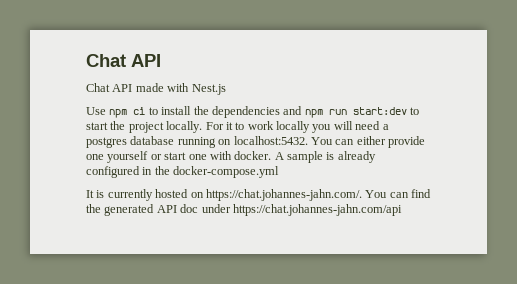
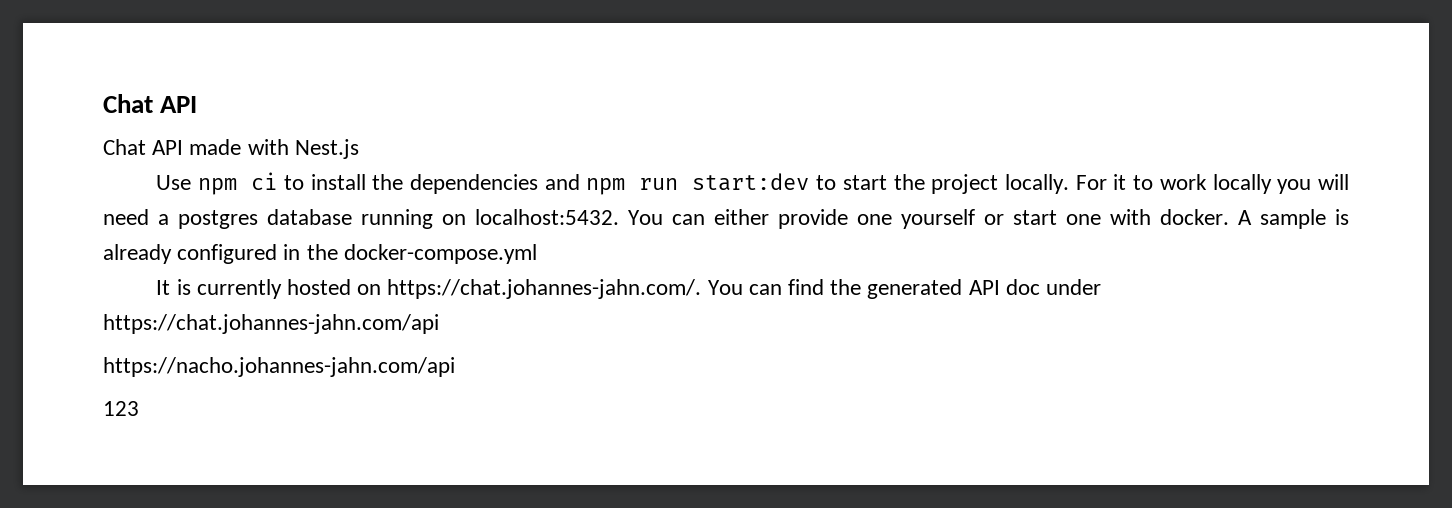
+ https://nacho.johannes-jahn.com/api
+ 123

